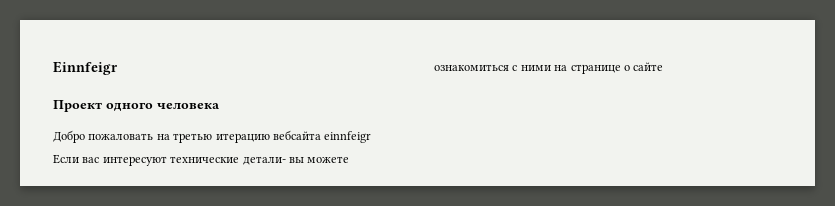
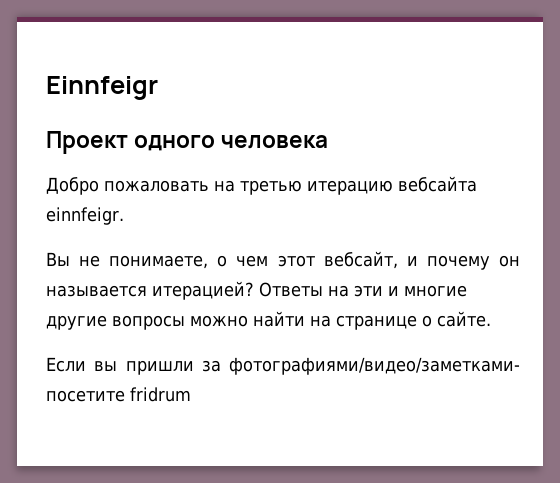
- Добро пожаловать на третью итерацию вебсайта einnfeigr
- Если вас интересуют технические детали- вы можете ознакомиться с ними на странице о сайте
+ Добро пожаловать на третью итерацию вебсайта einnfeigr.
+ Вы не понимаете, о чем этот вебсайт, и почему он называется итерацией? Ответы на эти и многие другие вопросы можно найти на странице о сайте.
+ Если вы пришли за фотографиями/видео/заметками- посетите fridrum

